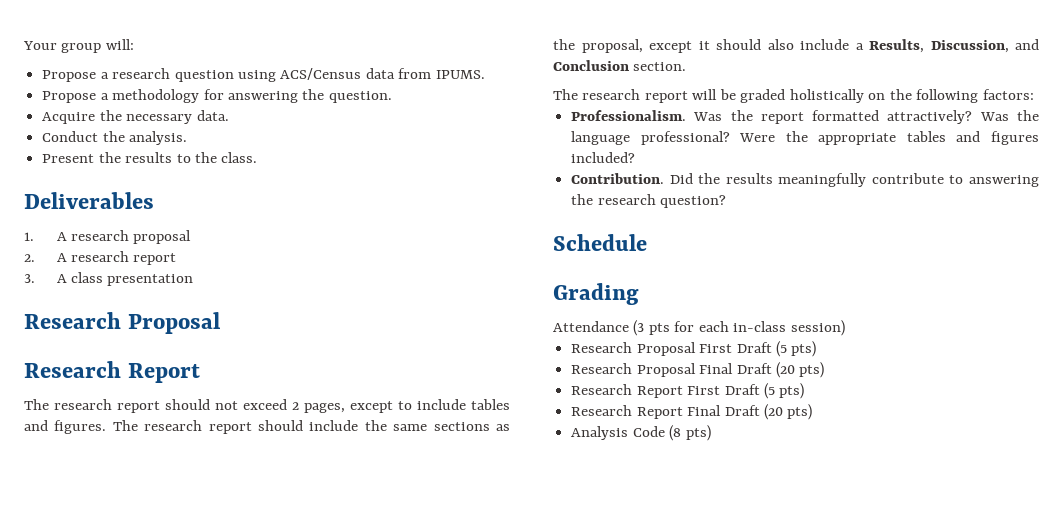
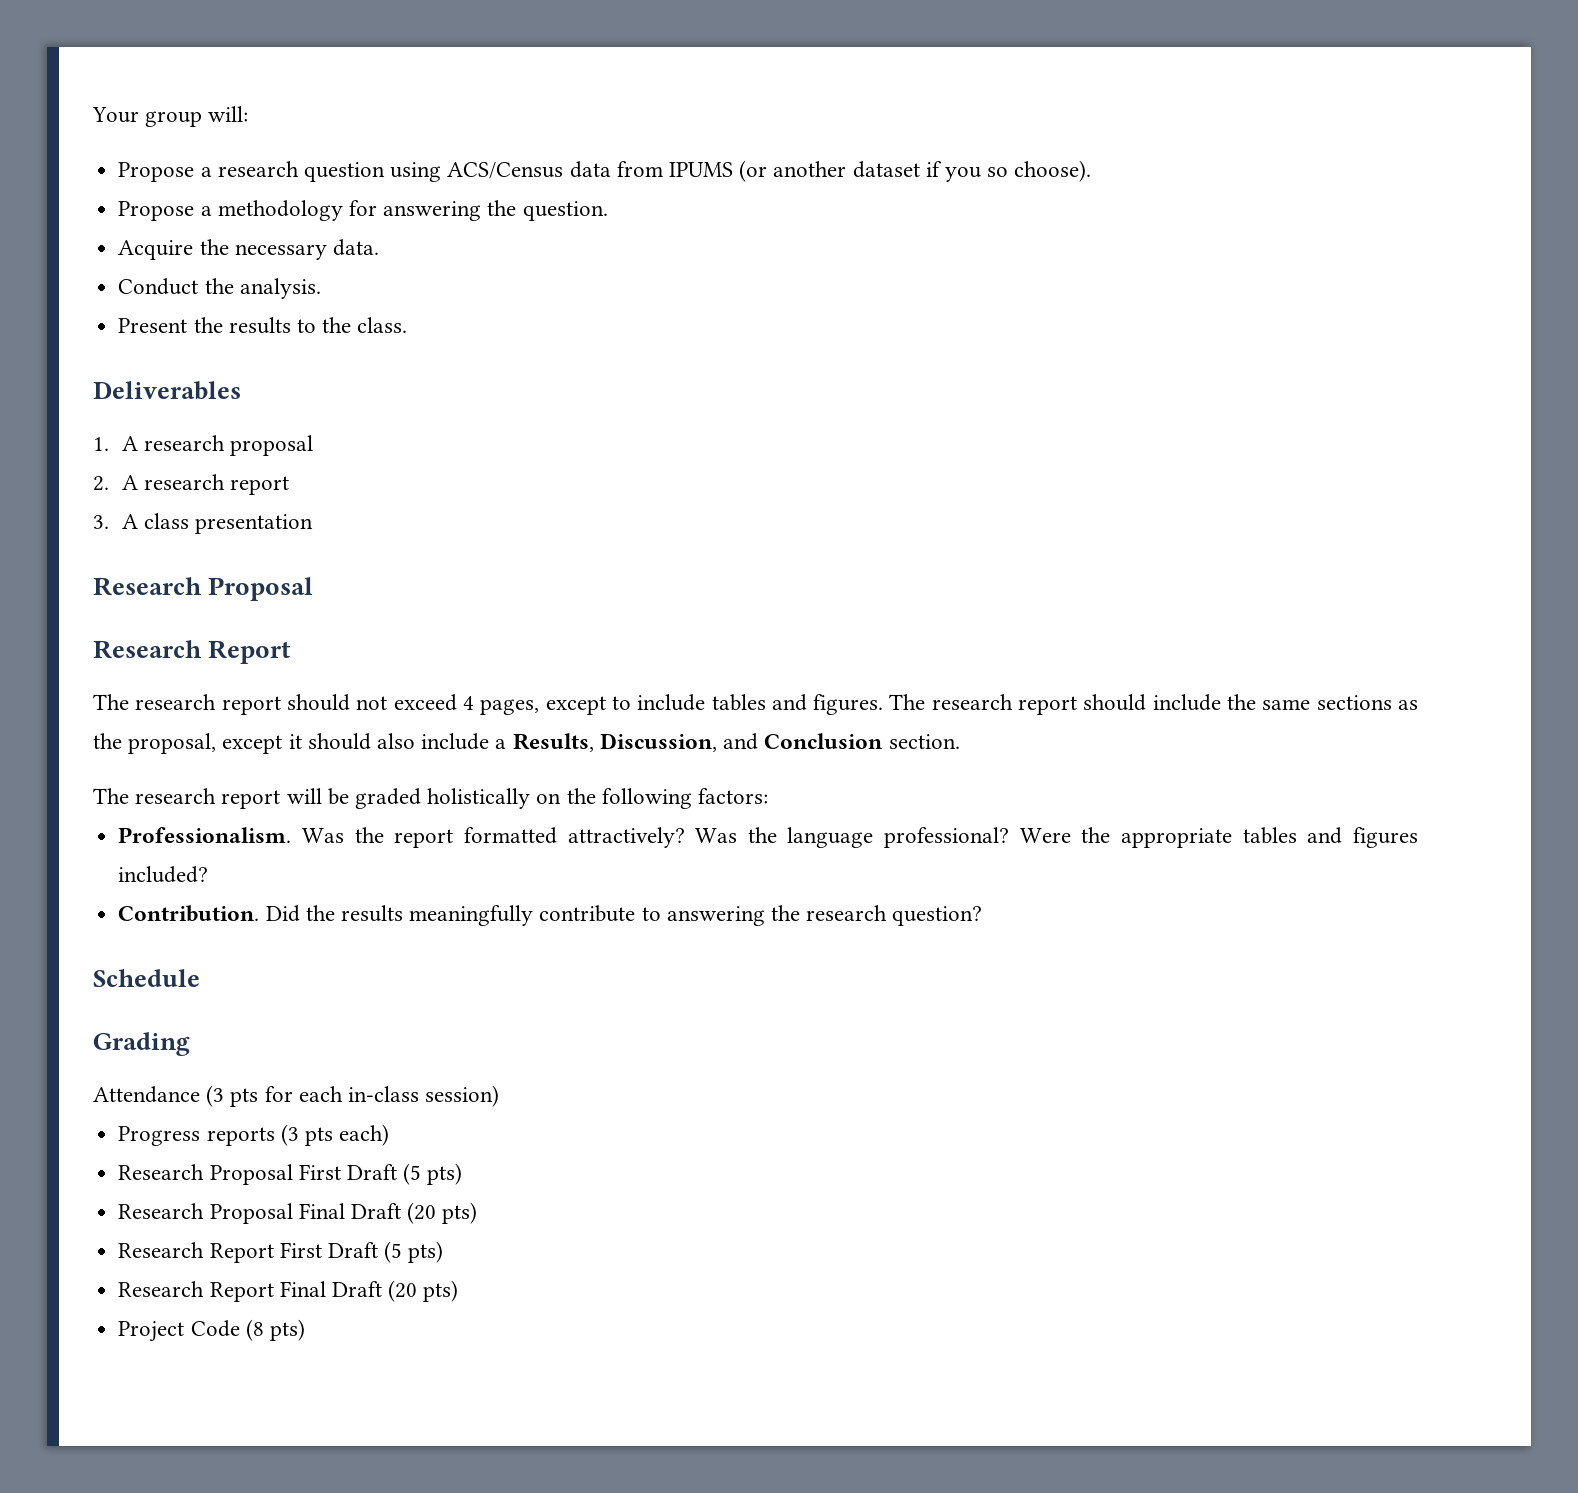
- Propose a research question using ACS/Census data from IPUMS.
+ Propose a research question using ACS/Census data from IPUMS (or another dataset if you so choose).
- The research report should not exceed 2 pages, except to include tables and figures.
+ The research report should not exceed 4 pages, except to include tables and figures.
+ Progress reports (3 pts each)
- Analysis Code (8 pts)
+ Project Code (8 pts)

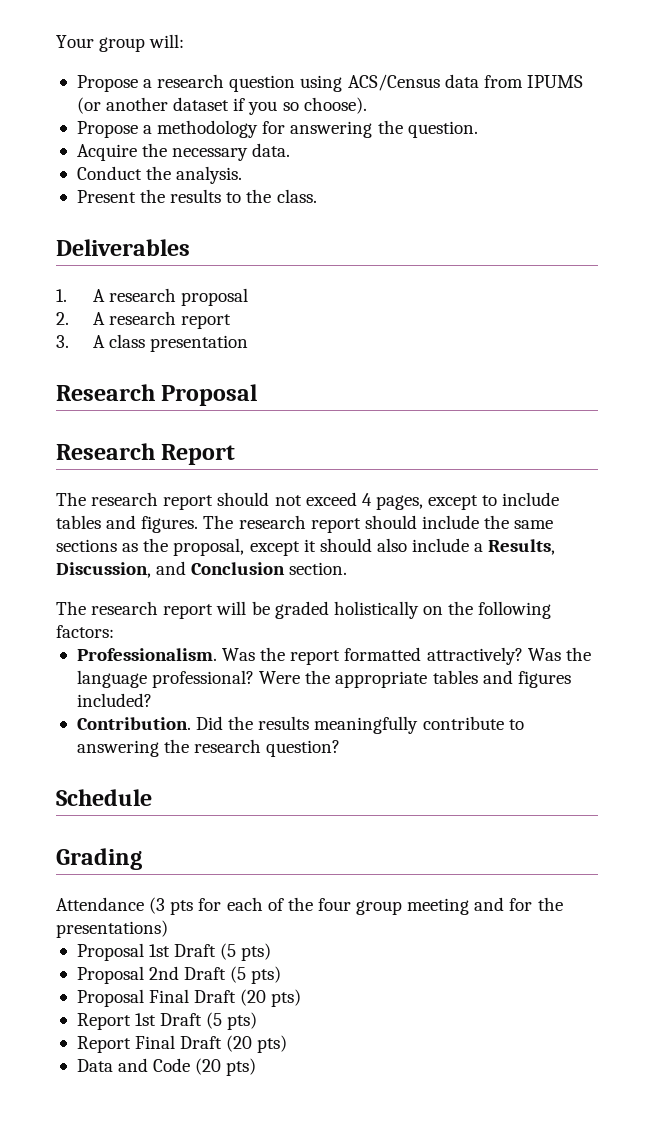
- Attendance (3 pts for each in-class session)
- Progress reports (3 pts each)
- Research Proposal First Draft (5 pts)
- Research Proposal Final Draft (20 pts)
+ Attendance (3 pts for each of the four group meeting and for the presentations)
+ Proposal 1st Draft (5 pts)
+ Proposal 2nd Draft (5 pts)
+ Proposal Final Draft (20 pts)
- Research Report First Draft (5 pts)
- Research Report Final Draft (20 pts)
+ Report 1st Draft (5 pts)
+ Report Final Draft (20 pts)
- Project Code (8 pts)
+ Data and Code (20 pts)

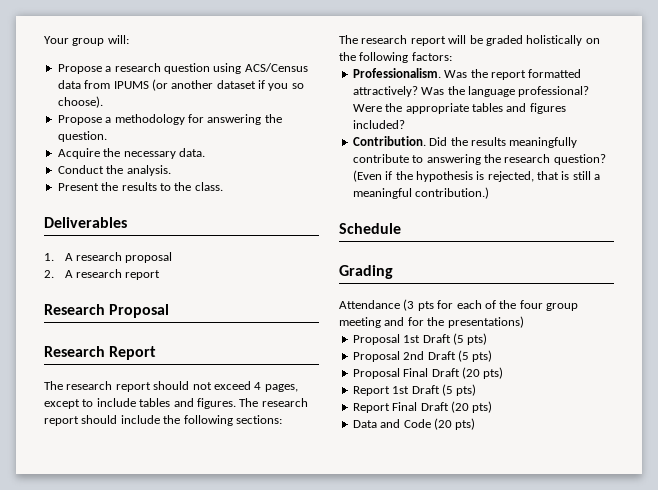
- 3. A class presentation
- The research report should include the same sections as the proposal, except it should also include a Results, Discussion, and Conclusion section.
+ The research report should include the following sections:
+ (Even if the hypothesis is rejected, that is still a meaningful contribution.)

